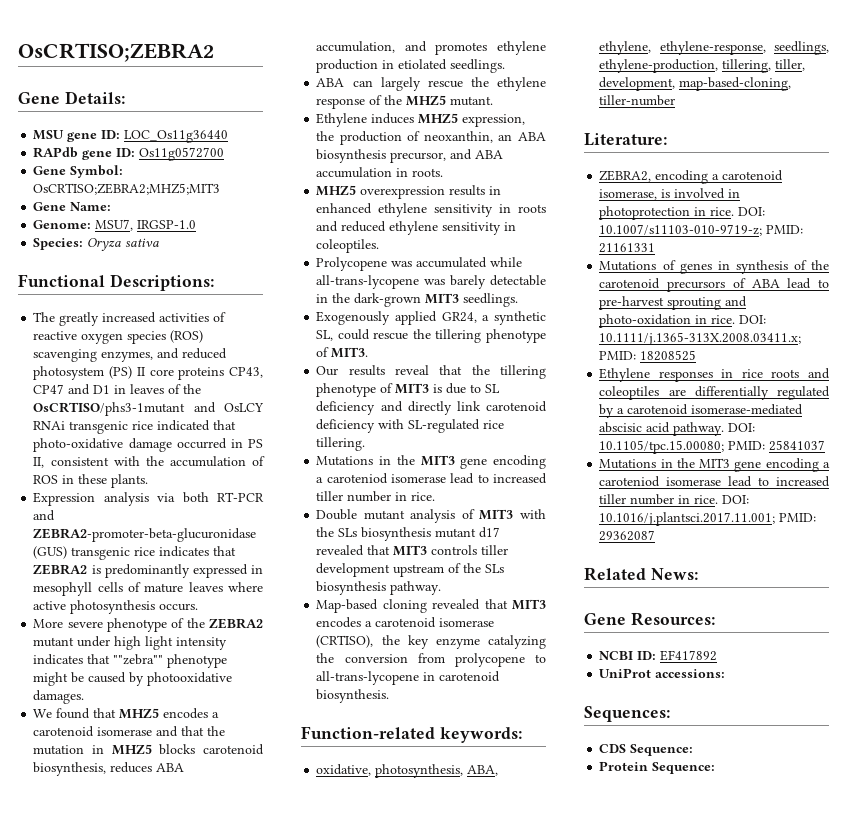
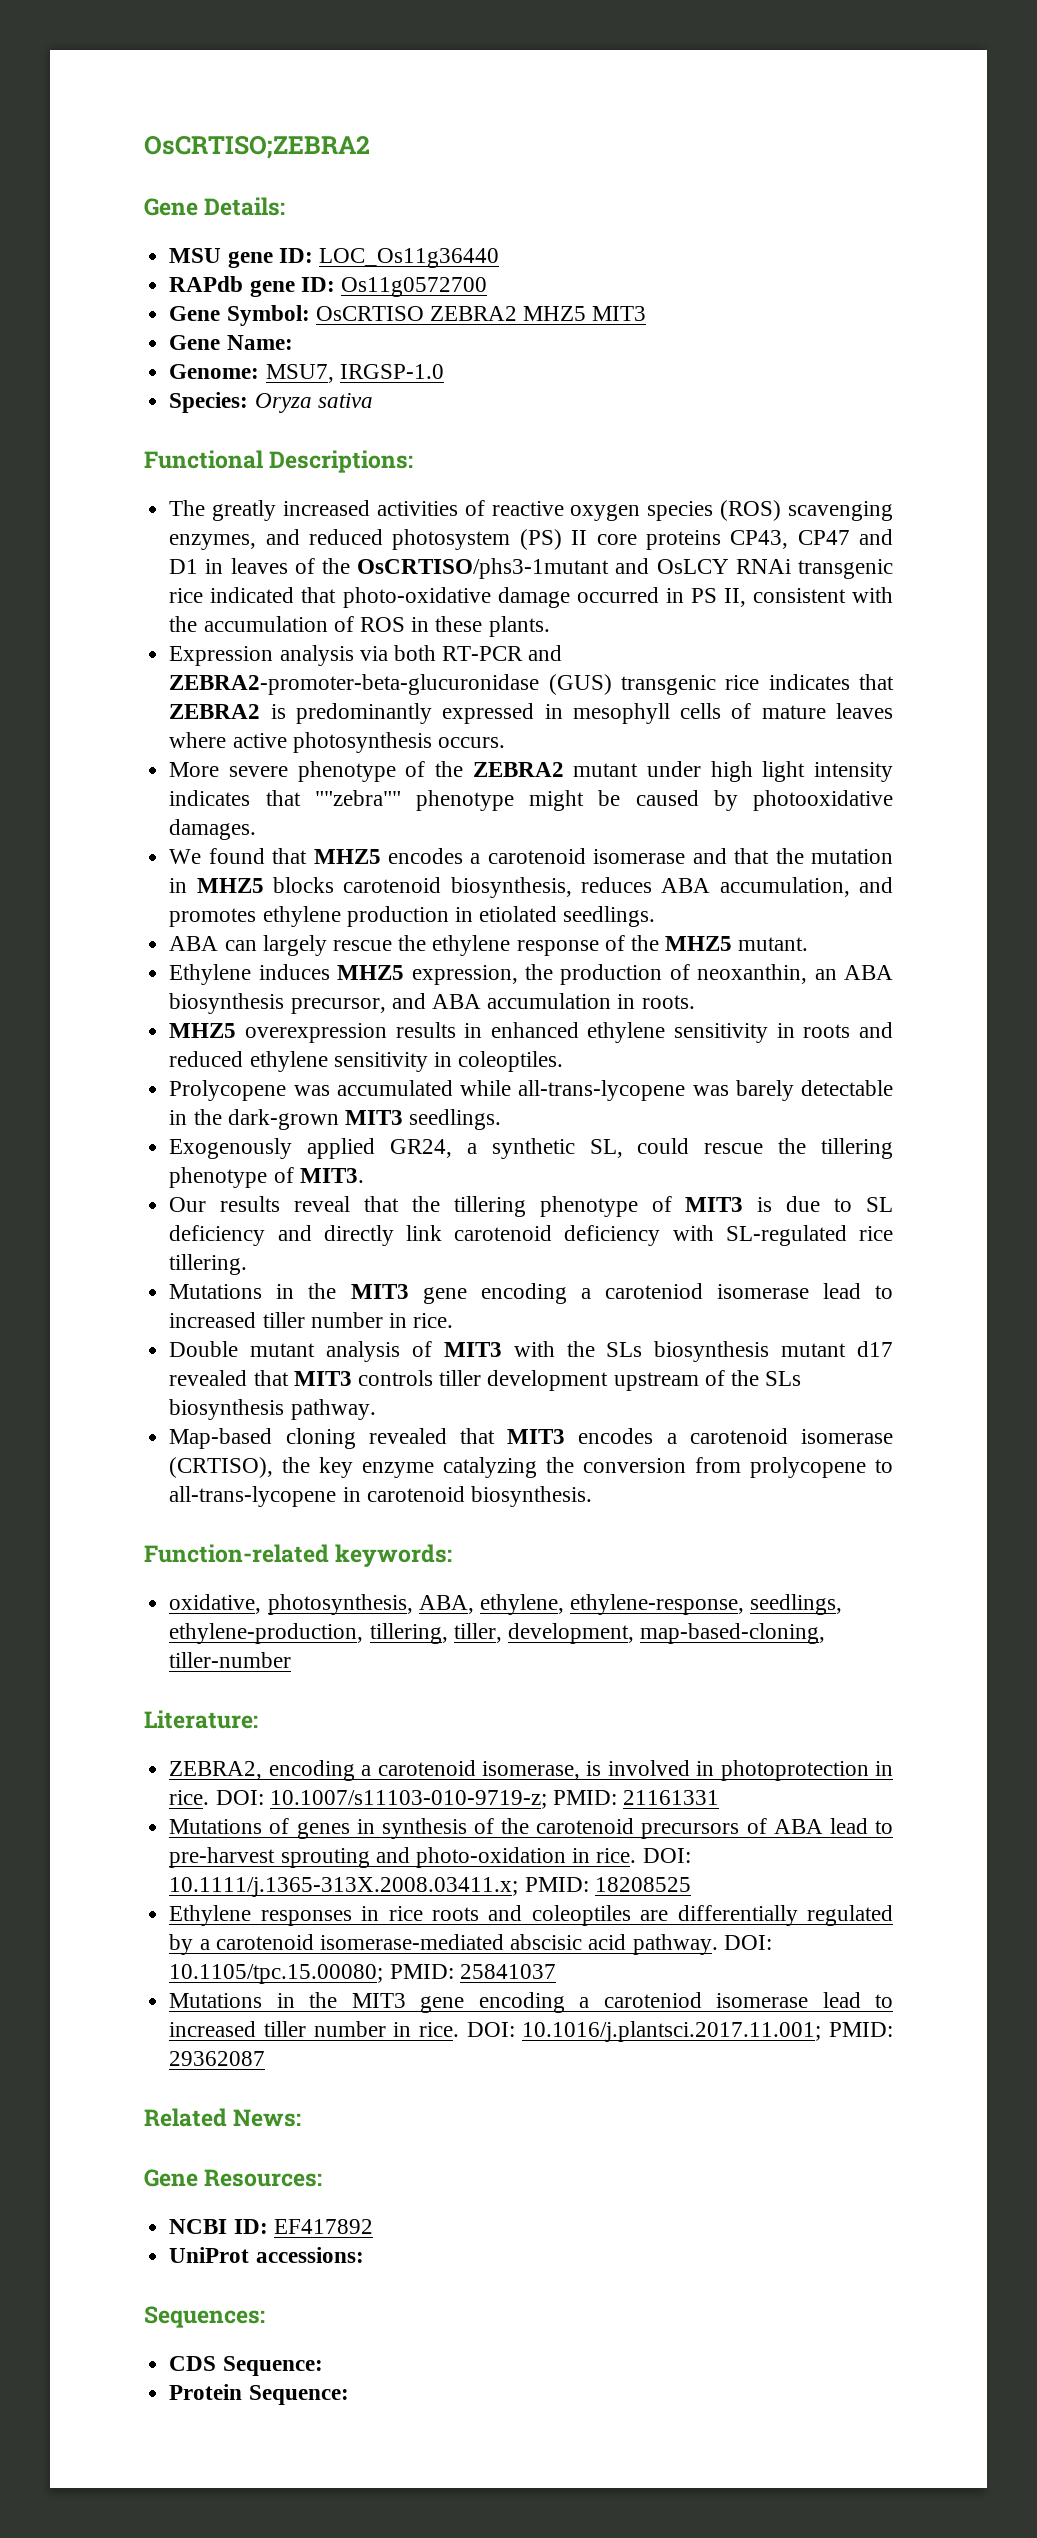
- Gene Symbol: OsCRTISO;ZEBRA2;MHZ5;MIT3
+ Gene Symbol: OsCRTISO ZEBRA2 MHZ5 MIT3

